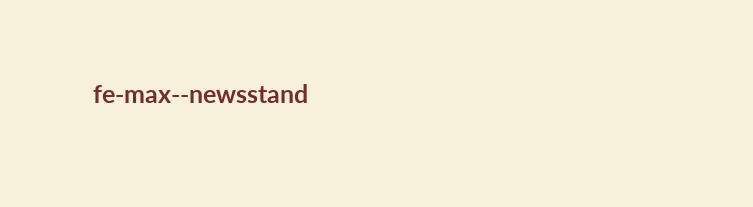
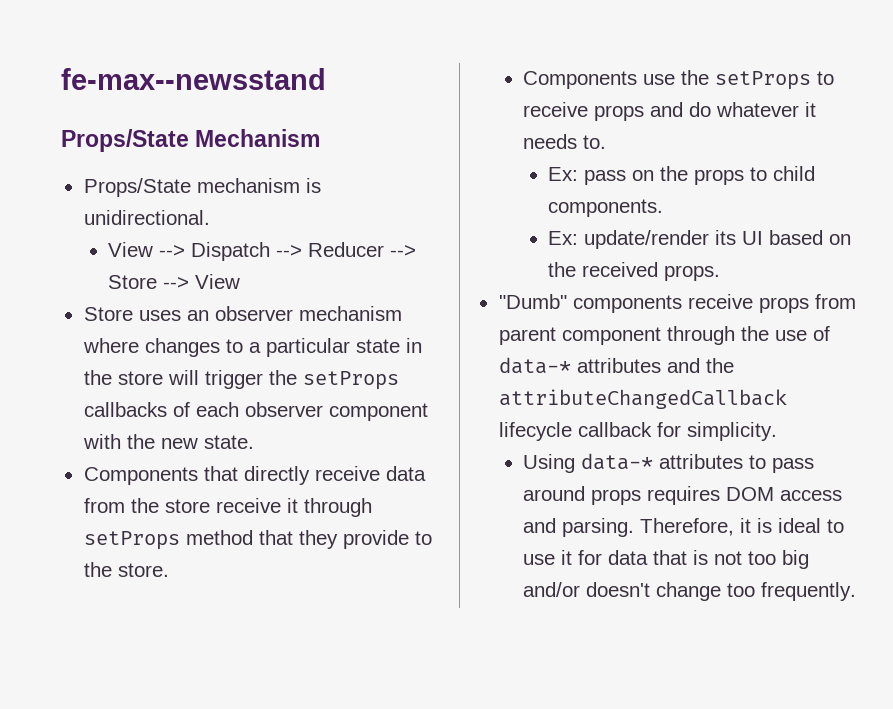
+ Props/State Mechanism
+ Props/State mechanism is unidirectional.
+ View --> Dispatch --> Reducer --> Store --> View
+ Store uses an observer mechanism where changes to a particular state in the store will trigger the setProps callbacks of each observer component with the new state.
+ Components that directly receive data from the store receive it through setProps method that they provide to the store.
+ Components use the setProps to receive props and do whatever it needs to.
+ Ex: pass on the props to child components.
+ Ex: update/render its UI based on the received props.
+ "Dumb" components receive props from parent component through the use of data-* attributes and the attributeChangedCallback lifecycle callback for simplicity.
+ Using data-* attributes to pass around props requires DOM access and parsing. Therefore, it is ideal to use it for data that is not too big and/or doesn't change too frequently.

